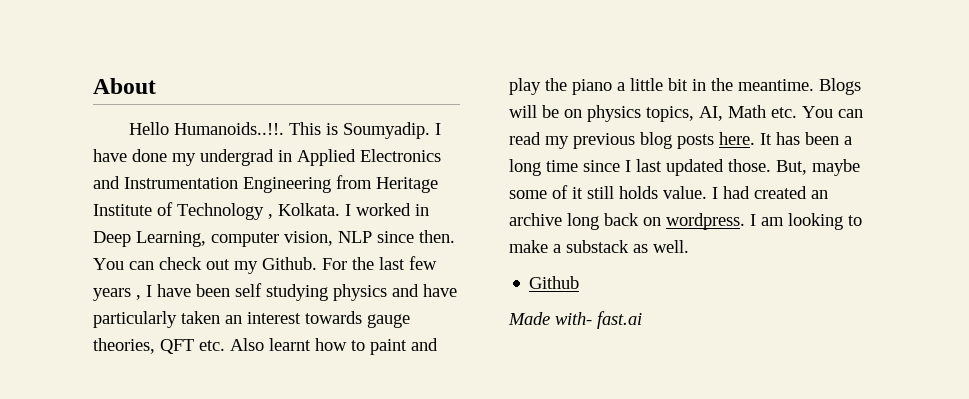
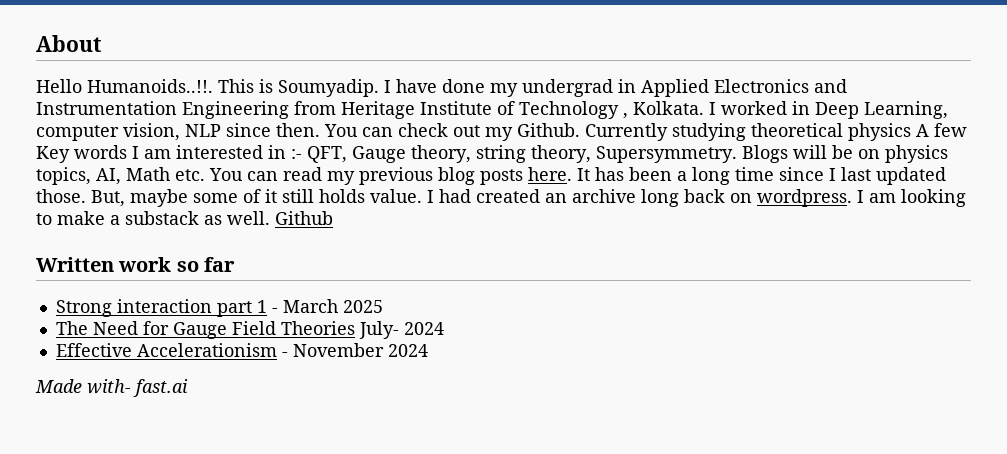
- For the last few years , I have been self studying physics and have particularly taken an interest towards gauge theories, QFT etc. Also learnt how to paint and play the piano a little bit in the meantime.
+ Currently studying theoretical physics A few Key words I am interested in :- QFT, Gauge theory, string theory, Supersymmetry.
- I am looking to make a substack as well.
- Github
+ I am looking to make a substack as well. Github
+ Written work so far
+ Strong interaction part 1 - March 2025
+ The Need for Gauge Field Theories July- 2024
+ Effective Accelerationism - November 2024

